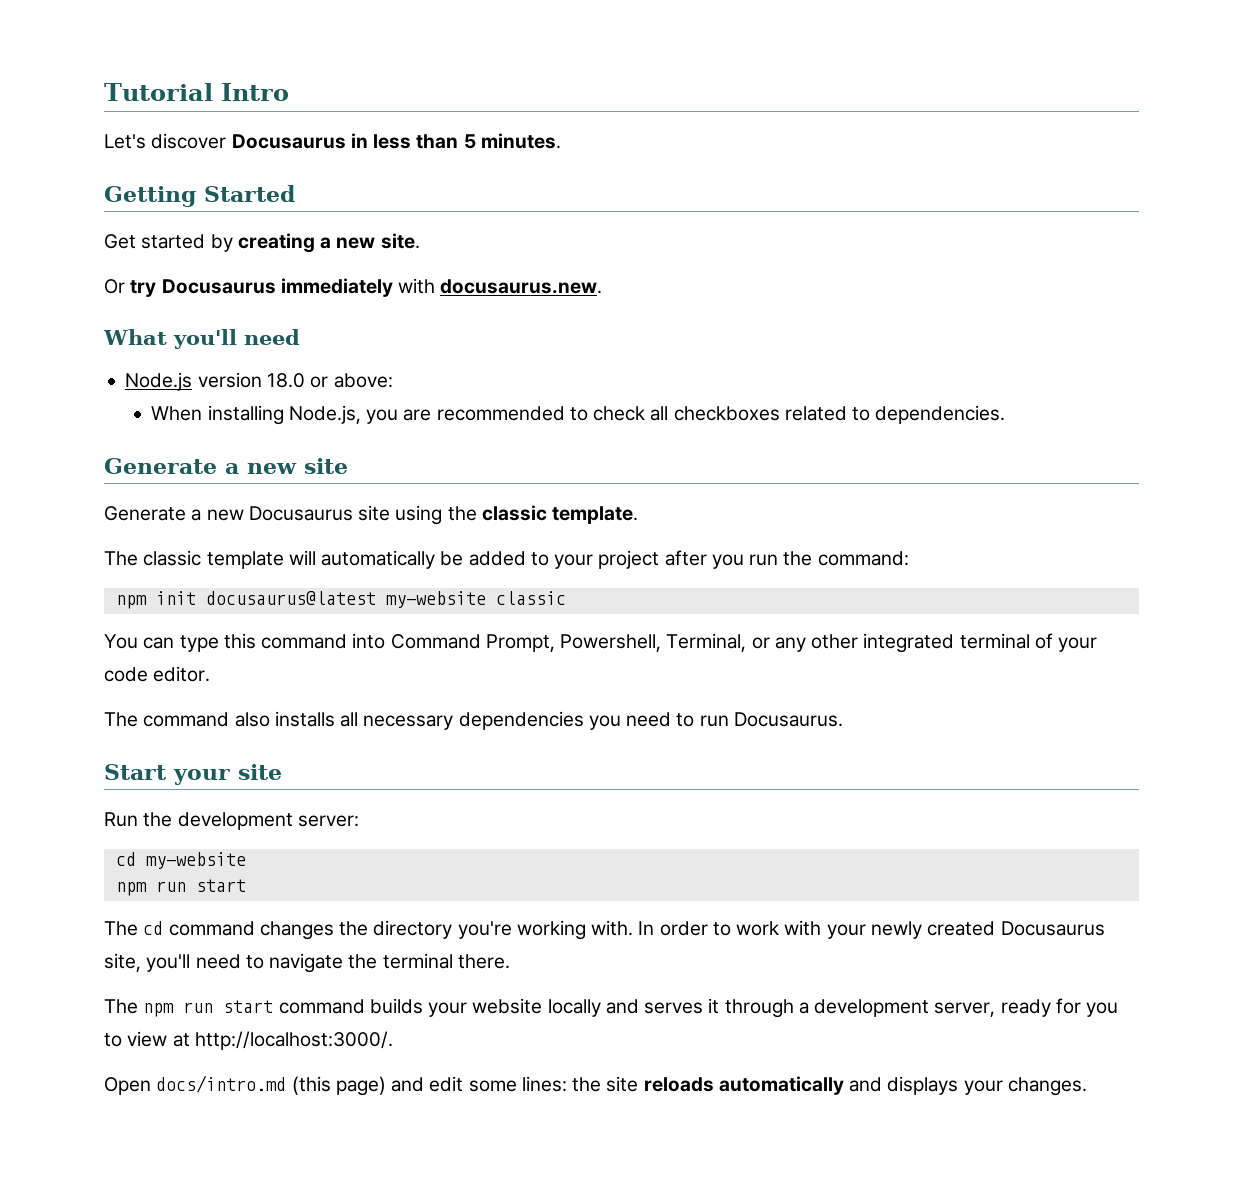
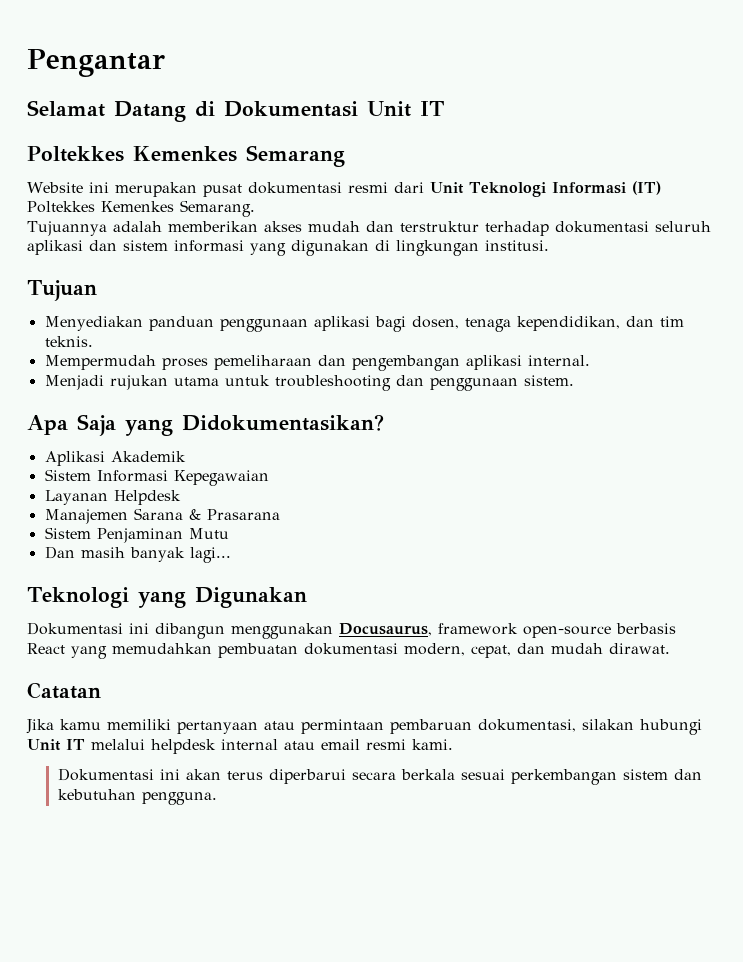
- Tutorial Intro
- Let's discover Docusaurus in less than 5 minutes.
- Getting Started
- Get started by creating a new site.
- Or try Docusaurus immediately with docusaurus.new.
- What you'll need
- Node.js version 18.0 or above:
- When installing Node.js, you are recommended to check all checkboxes related to dependencies.
- Generate a new site
- Generate a new Docusaurus site using the classic template.
- The classic template will automatically be added to your project after you run the command:
- npm init docusaurus@latest my-website classic
- You can type this command into Command Prompt, Powershell, Terminal, or any other integrated terminal of your code editor.
- The command also installs all necessary dependencies you need to run Docusaurus.
- Start your site
- Run the development server:
- cd my-website
- npm run start
- The cd command changes the directory you're working with. In order to work with your newly created Docusaurus site, you'll need to navigate the terminal there.
- The npm run start command builds your website locally and serves it through a development server, ready for you to view at http://localhost:3000/.
- Open docs/intro.md (this page) and edit some lines: the site reloads automatically and displays your changes.
+ Pengantar
+ Selamat Datang di Dokumentasi Unit IT
+ Poltekkes Kemenkes Semarang
+ Website ini merupakan pusat dokumentasi resmi dari Unit Teknologi Informasi (IT) Poltekkes Kemenkes Semarang.
+ Tujuannya adalah memberikan akses mudah dan terstruktur terhadap dokumentasi seluruh aplikasi dan sistem informasi yang digunakan di lingkungan institusi.
+ Tujuan
+ Menyediakan panduan penggunaan aplikasi bagi dosen, tenaga kependidikan, dan tim teknis.
+ Mempermudah proses pemeliharaan dan pengembangan aplikasi internal.
+ Menjadi rujukan utama untuk troubleshooting dan penggunaan sistem.
+ Apa Saja yang Didokumentasikan?
+ Aplikasi Akademik
+ Sistem Informasi Kepegawaian
+ Layanan Helpdesk
+ Manajemen Sarana & Prasarana
+ Sistem Penjaminan Mutu
+ Dan masih banyak lagi...
+ Teknologi yang Digunakan
+ Dokumentasi ini dibangun menggunakan Docusaurus, framework open-source berbasis React yang memudahkan pembuatan dokumentasi modern, cepat, dan mudah dirawat.
+ Catatan
+ Jika kamu memiliki pertanyaan atau permintaan pembaruan dokumentasi, silakan hubungi Unit IT melalui helpdesk internal atau email resmi kami.
+ Dokumentasi ini akan terus diperbarui secara berkala sesuai perkembangan sistem dan kebutuhan pengguna.

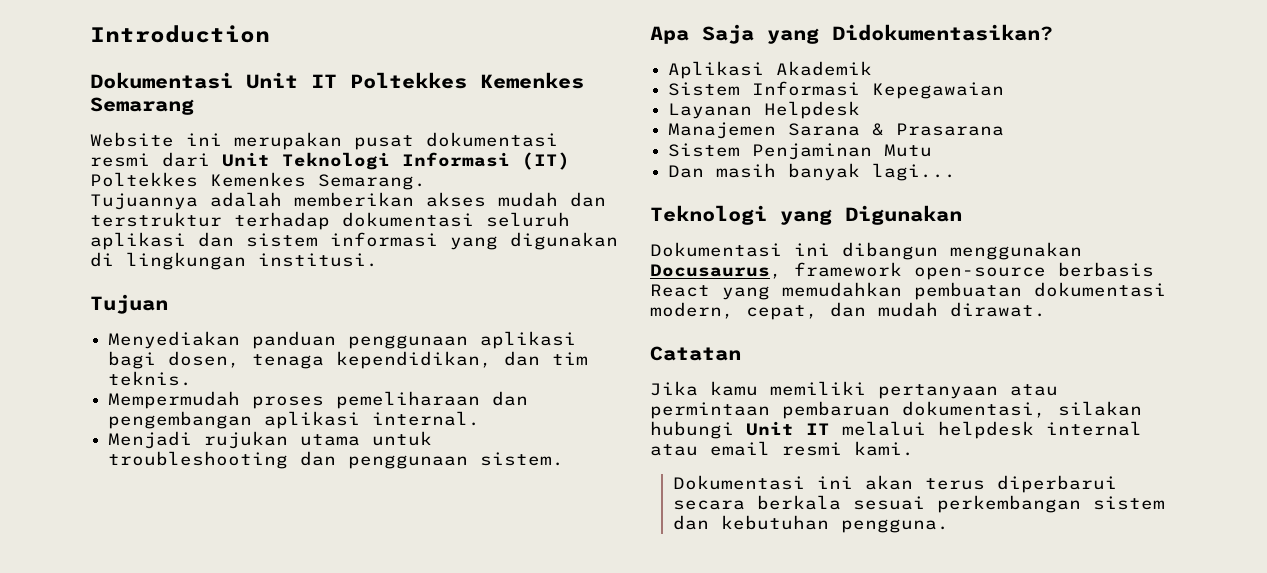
- Pengantar
- Selamat Datang di Dokumentasi Unit IT
- Poltekkes Kemenkes Semarang
+ Introduction
+ Dokumentasi Unit IT Poltekkes Kemenkes Semarang

